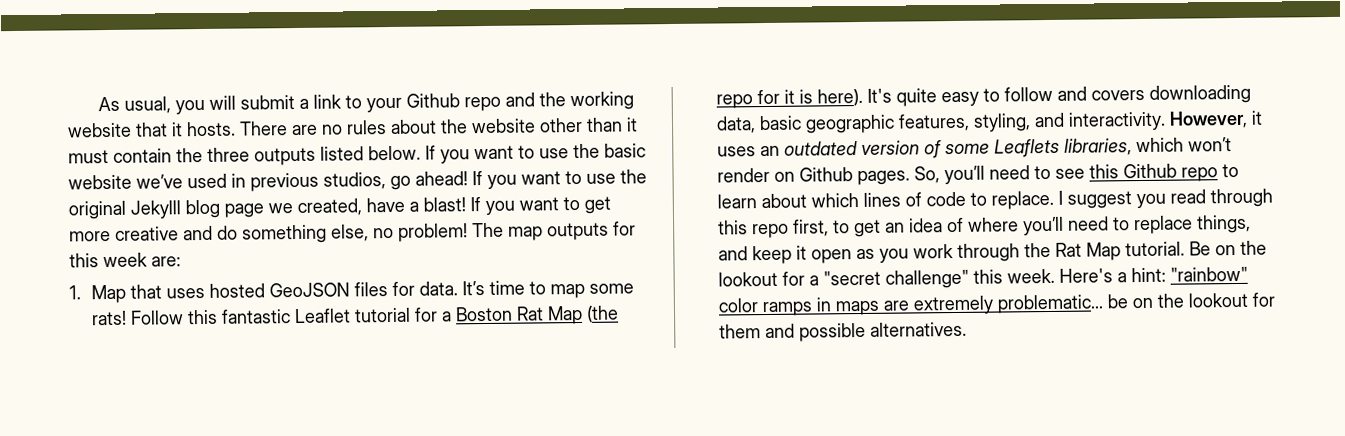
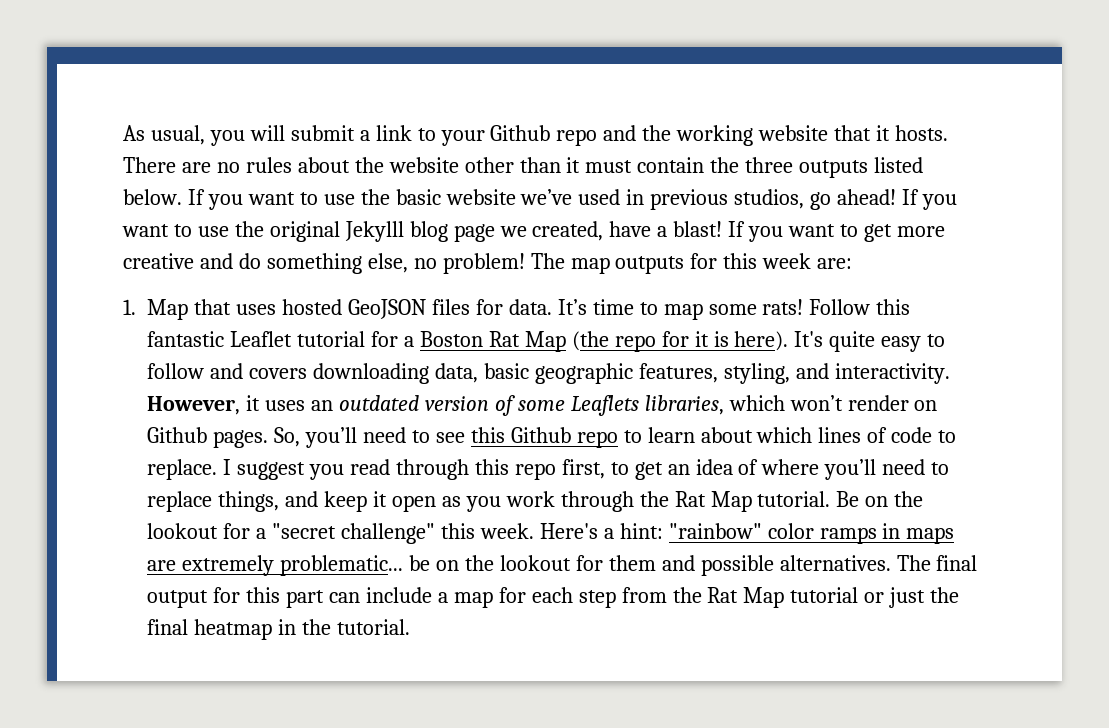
+ The final output for this part can include a map for each step from the Rat Map tutorial or just the final heatmap in the tutorial.

